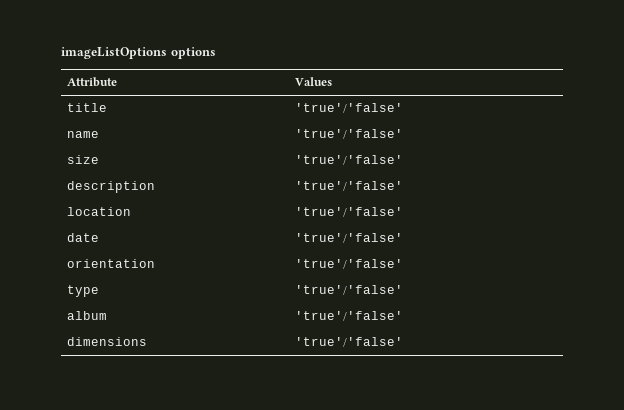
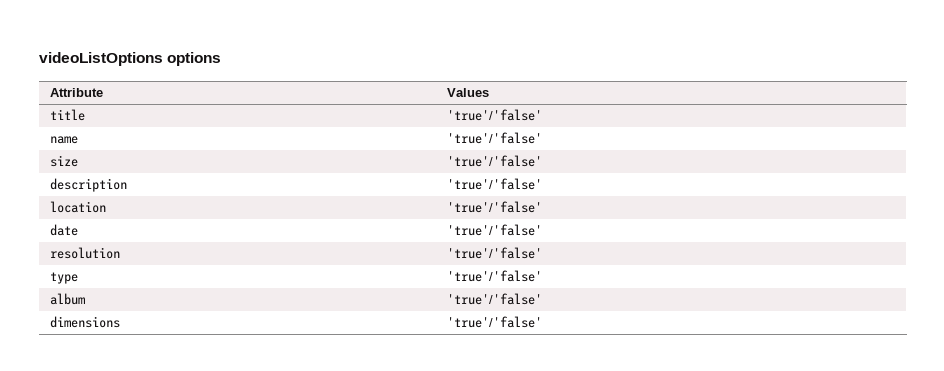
- imageListOptions options
+ videoListOptions options
- orientation | 'true'/'false'
+ resolution | 'true'/'false'

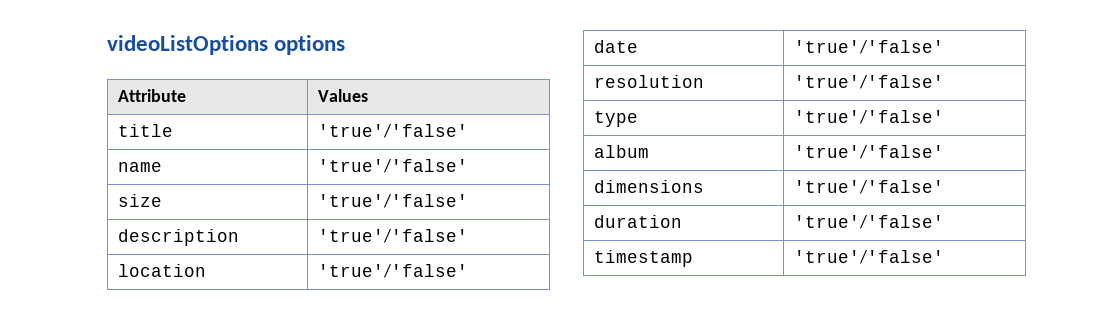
+ duration | 'true'/'false'
+ timestamp | 'true'/'false'

